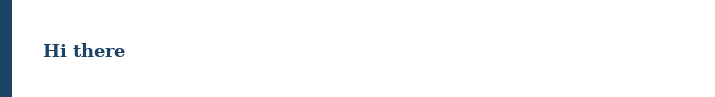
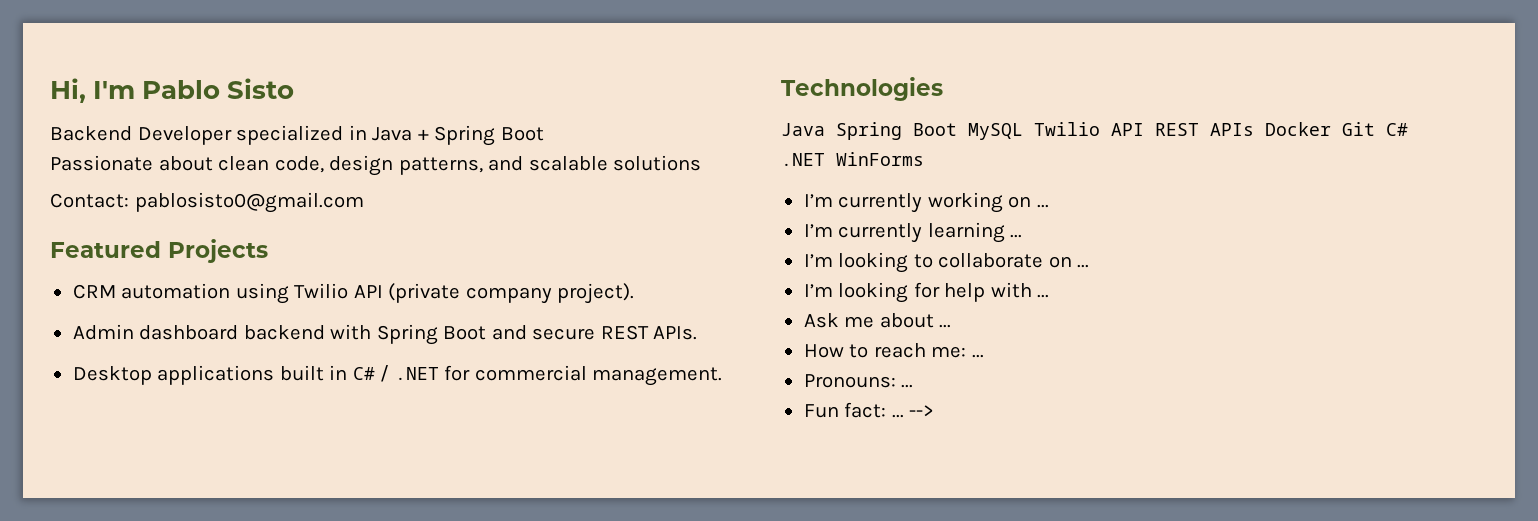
- Hi there
+ Hi, I'm Pablo Sisto
+ Backend Developer specialized in Java + Spring Boot
+ Passionate about clean code, design patterns, and scalable solutions
+ Contact: pablosisto0@gmail.com
+ Featured Projects
+ CRM automation using Twilio API (private company project).
+ Admin dashboard backend with Spring Boot and secure REST APIs.
+ Desktop applications built in C# / .NET for commercial management.
+ Technologies
+ Java Spring Boot MySQL Twilio API REST APIs Docker Git C# .NET WinForms
+ I’m currently working on ...
+ I’m currently learning ...
+ I’m looking to collaborate on ...
+ I’m looking for help with ...
+ Ask me about ...
+ How to reach me: ...
+ Pronouns: ...
+ Fun fact: ... -->

